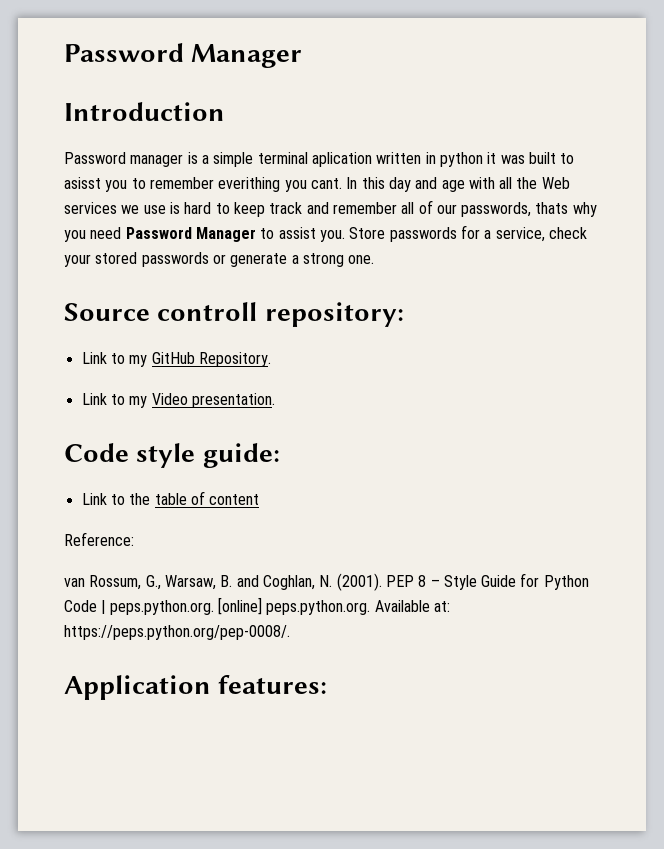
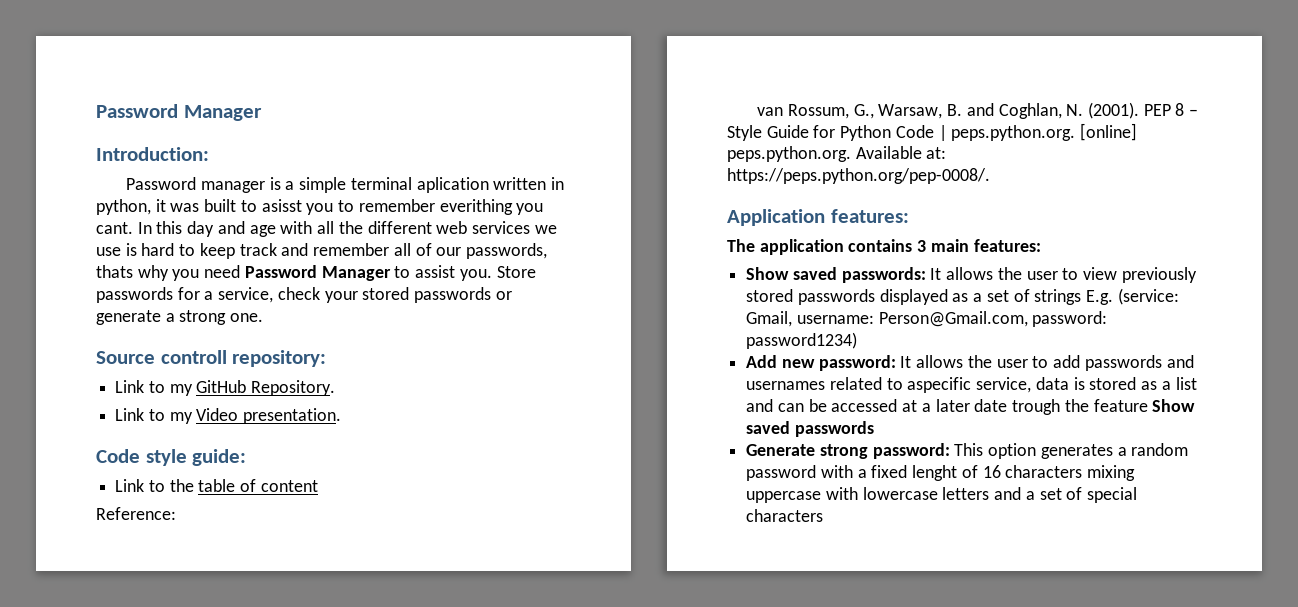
- Introduction
+ Introduction:
- Password manager is a simple terminal aplication written in python it was built to asisst you to remember everithing you cant.
+ Password manager is a simple terminal aplication written in python, it was built to asisst you to remember everithing you cant.
- In this day and age with all the Web services we use is hard to keep track and remember all of our passwords, thats why you need Password Manager to assist you.
+ In this day and age with all the different web services we use is hard to keep track and remember all of our passwords, thats why you need Password Manager to assist you.
+ The application contains 3 main features:
+ Show saved passwords: It allows the user to view previously stored passwords displayed as a set of strings E.g. (service: Gmail, username: Person@Gmail.com, password: password1234)
+ Add new password: It allows the user to add passwords and usernames related to aspecific service, data is stored as a list and can be accessed at a later date trough the feature Show saved passwords
+ Generate strong password: This option generates a random password with a fixed lenght of 16 characters mixing uppercase with lowercase letters and a set of special characters

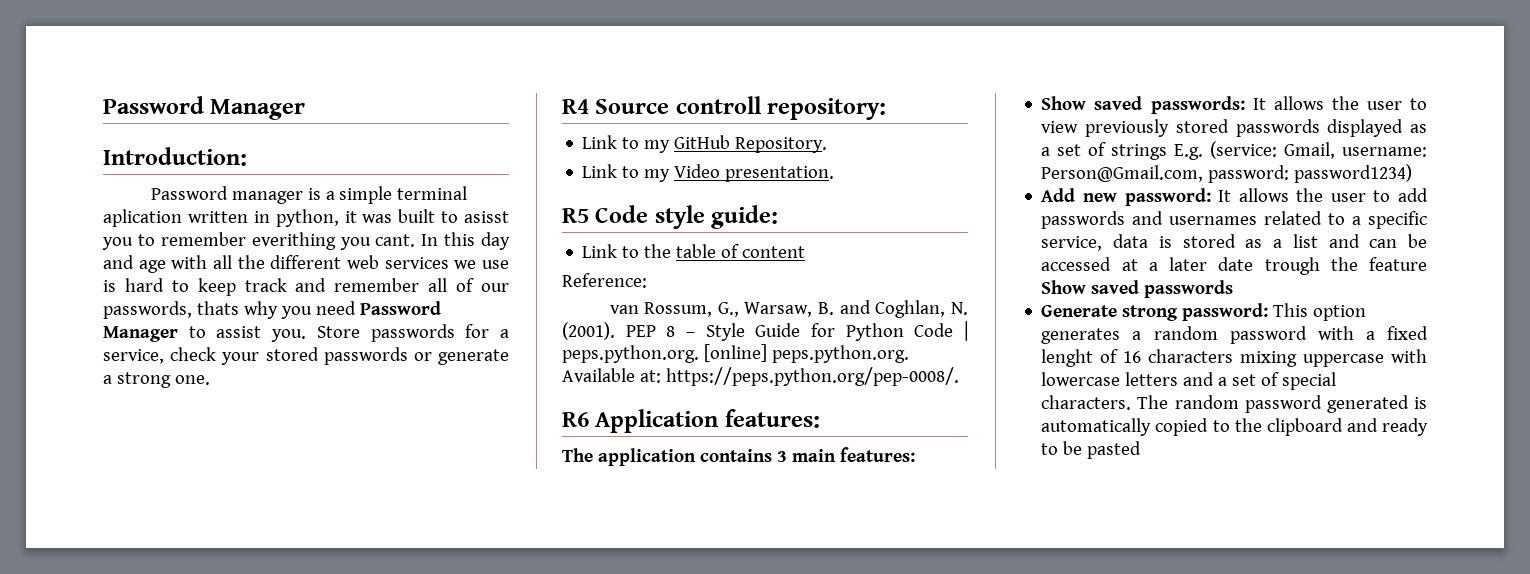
- Source controll repository:
+ R4 Source controll repository:
- Code style guide:
+ R5 Code style guide:
- Application features:
+ R6 Application features:
- Add new password: It allows the user to add passwords and usernames related to aspecific service, data is stored as a list and can be accessed at a later date trough the feature Show saved passwords
+ Add new password: It allows the user to add passwords and usernames related to a specific service, data is stored as a list and can be accessed at a later date trough the feature Show saved passwords
- Generate strong password: This option generates a random password with a fixed lenght of 16 characters mixing uppercase with lowercase letters and a set of special characters
+ Generate strong password: This option generates a random password with a fixed lenght of 16 characters mixing uppercase with lowercase letters and a set of special characters. The random password generated is automatically copied to the clipboard and ready to be pasted

